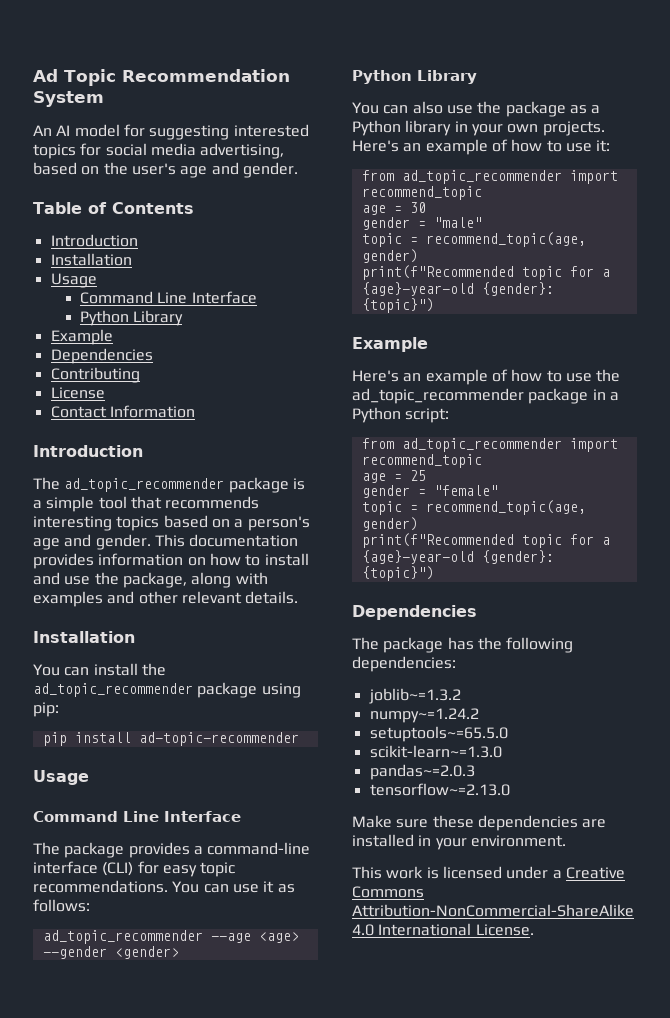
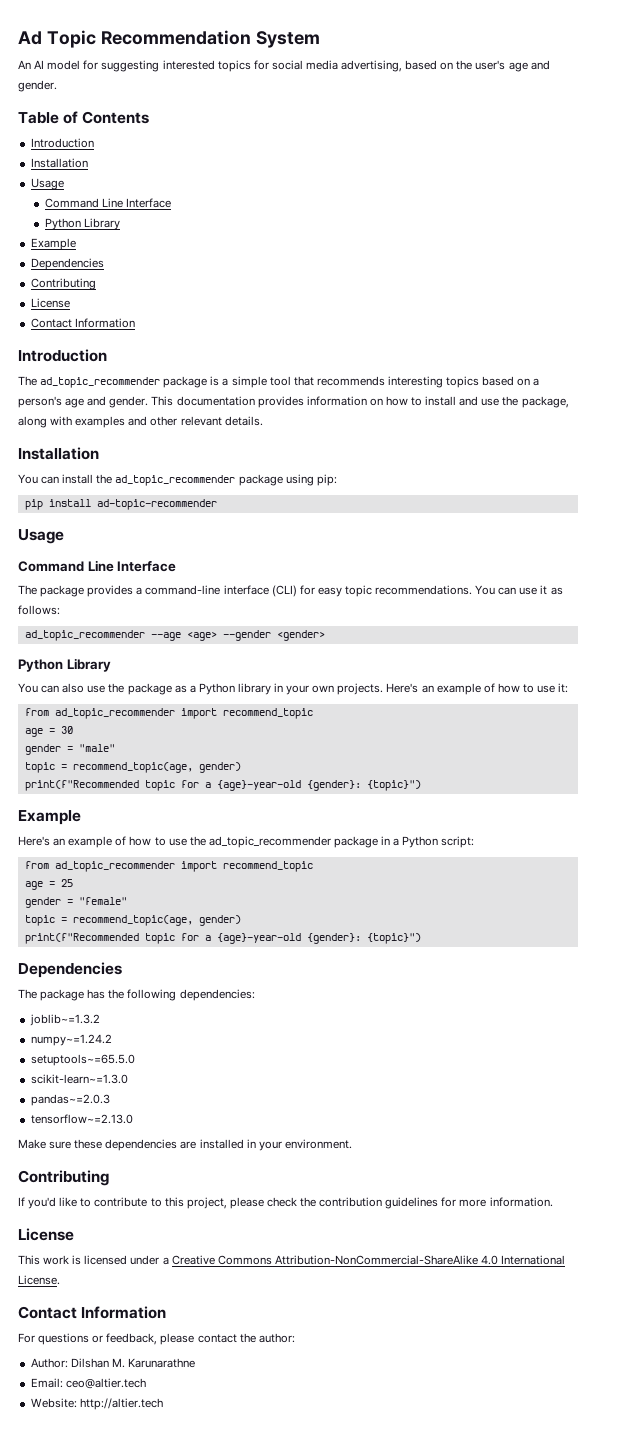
  Make sure these dependencies are installed in your environment.
+ Contributing
+ If you'd like to contribute to this project, please check the contribution guidelines for more information.
+ License
  This work is licensed under a Creative Commons Attribution-NonCommercial-ShareAlike 4.0 International License.
+ Contact Information
+ For questions or feedback, please contact the author:
+ Author: Dilshan M. Karunarathne
+ Email: ceo@altier.tech
+ Website: http://altier.tech

